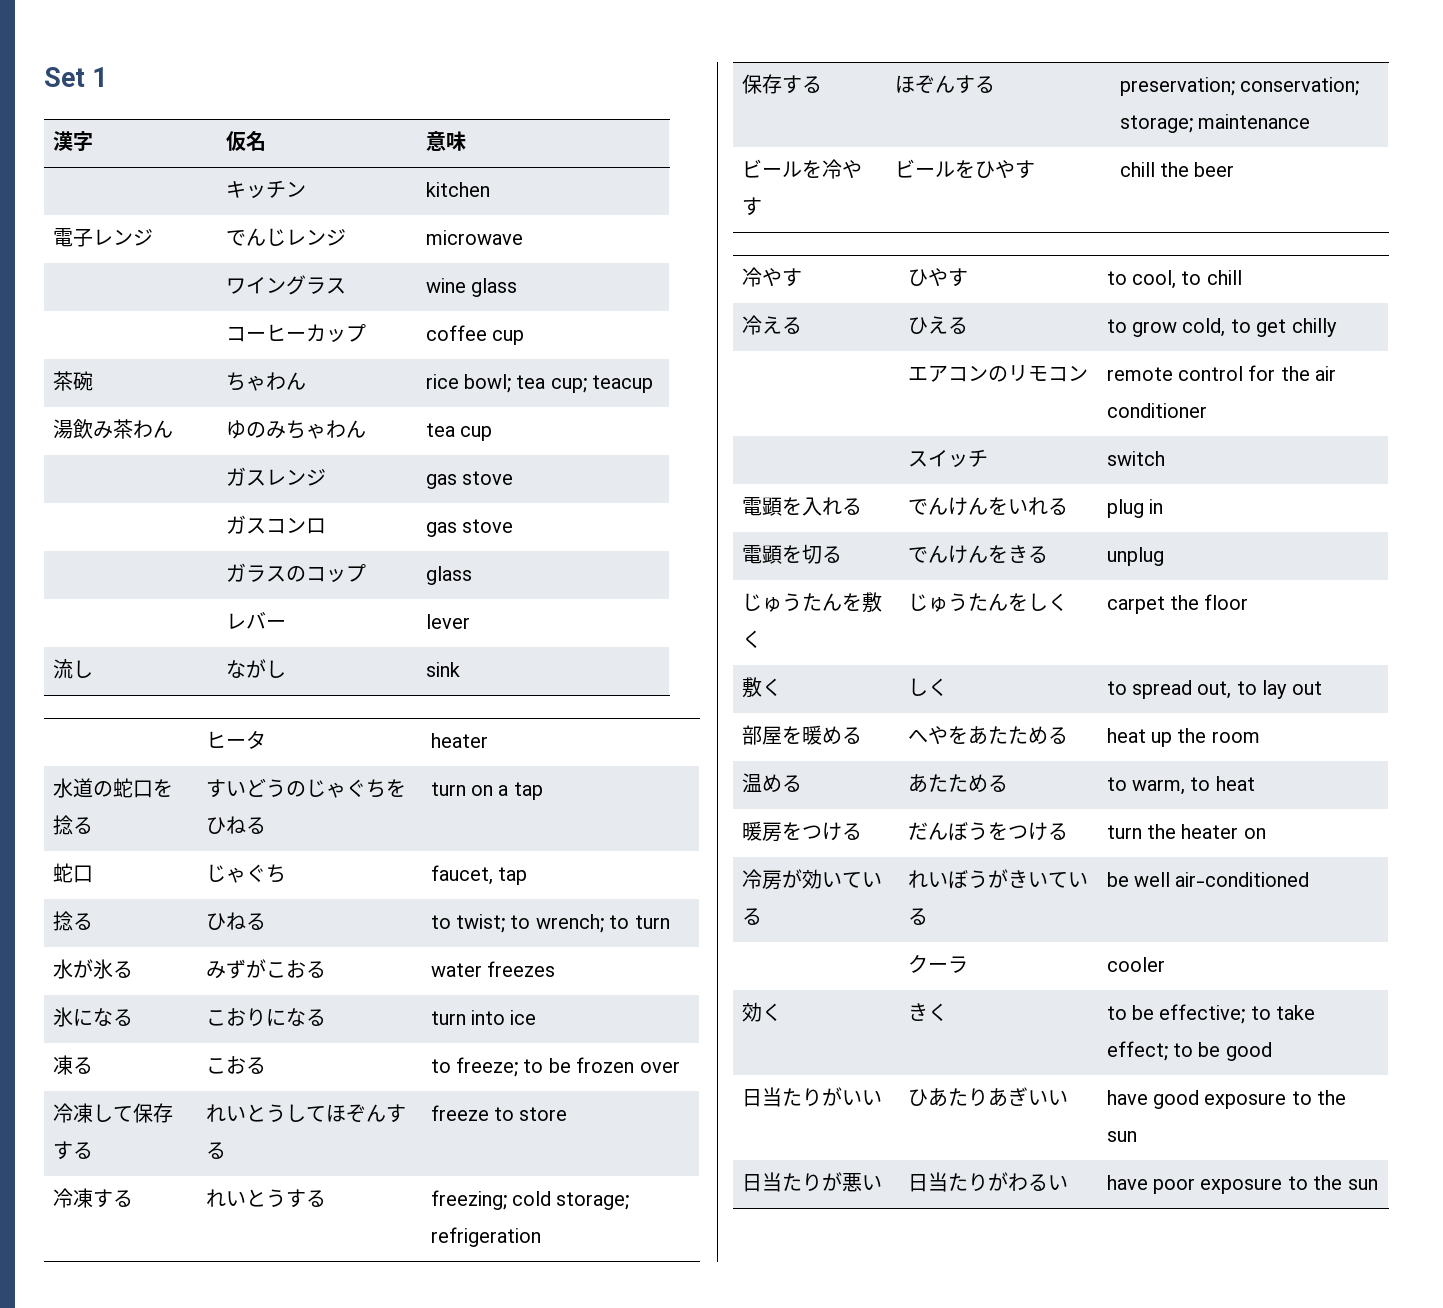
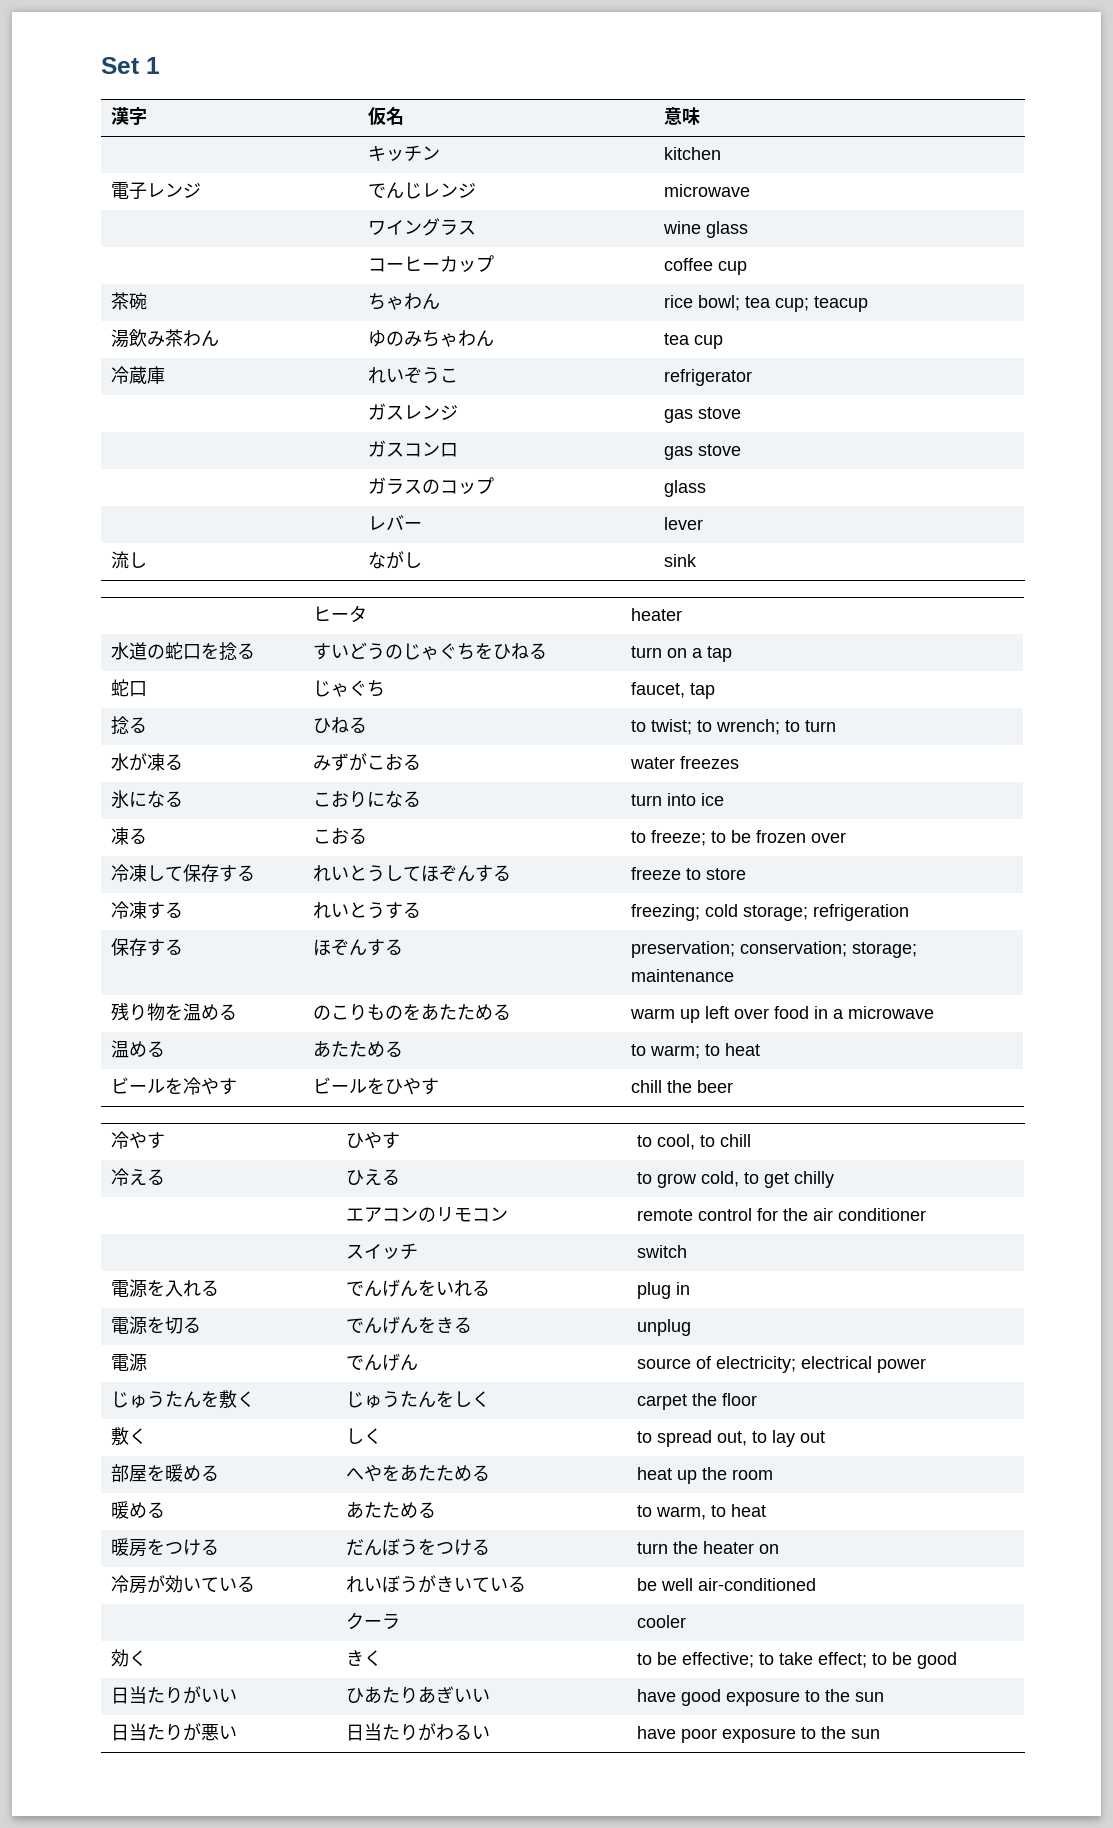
+ 冷蔵庫 | れいぞうこ | refrigerator
- 水が氷る | みずがこおる | water freezes
+ 水が凍る | みずがこおる | water freezes
+ 残り物を温める | のこりものをあたためる | warm up left over food in a microwave
+ 温める | あたためる | to warm; to heat
- 電顕を入れる | でんけんをいれる | plug in
+ 電源を入れる | でんげんをいれる | plug in
- 電顕を切る | でんけんをきる | unplug
+ 電源を切る | でんげんをきる | unplug
+ 電源 | でんげん | source of electricity; electrical power
- 温める | あたためる | to warm, to heat
+ 暖める | あたためる | to warm, to heat

